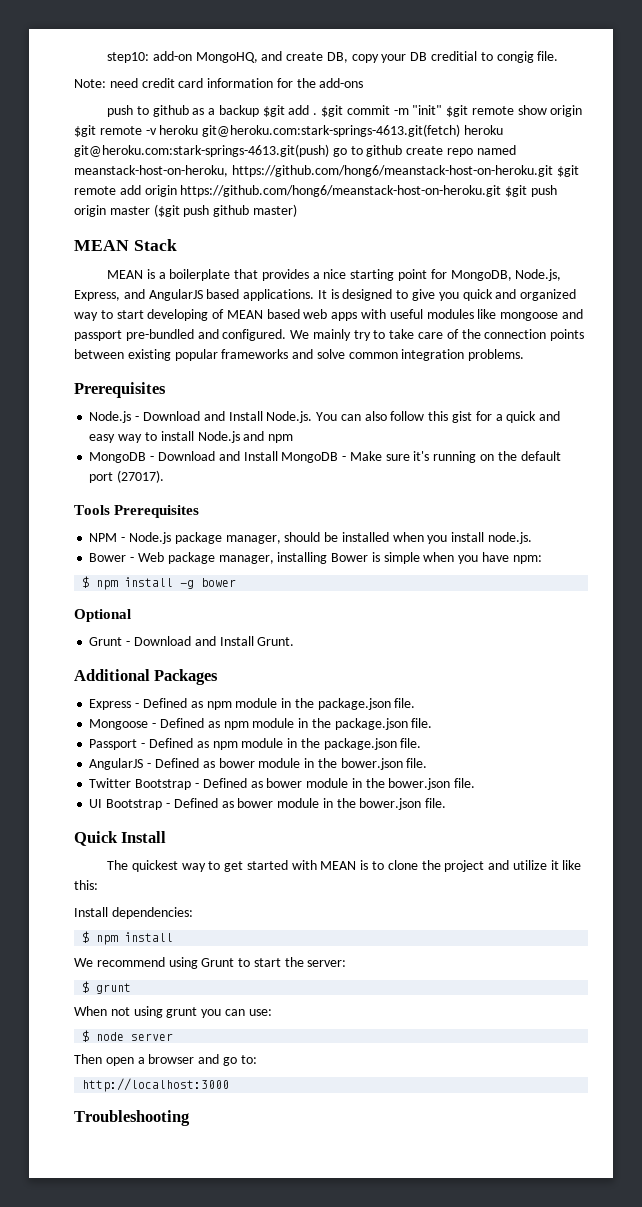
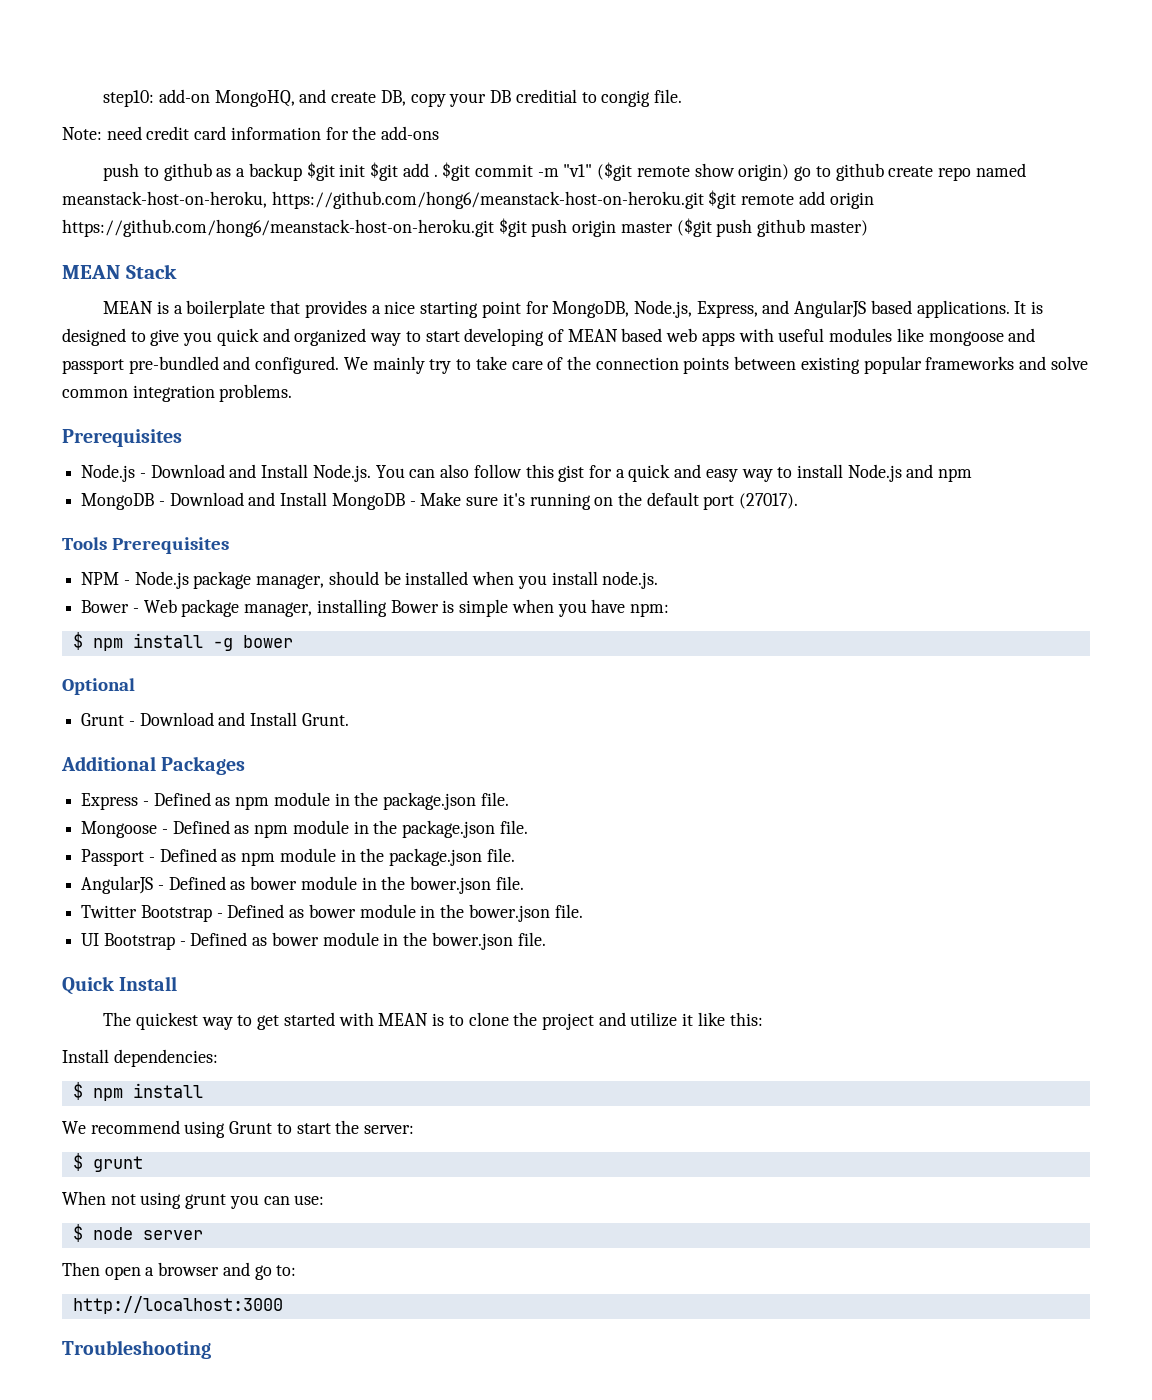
- push to github as a backup $git add .
+ push to github as a backup $git init $git add .
- $git commit -m "init" $git remote show origin $git remote -v heroku git@heroku.com:stark-springs-4613.git(fetch) heroku git@heroku.com:stark-springs-4613.git(push) go to github create repo named meanstack-host-on-heroku, https://github.com/hong6/meanstack-host-on-heroku.git $git remote add origin https://github.com/hong6/meanstack-host-on-heroku.git $git push origin master ($git push github master)
+ $git commit -m "v1" ($git remote show origin) go to github create repo named meanstack-host-on-heroku, https://github.com/hong6/meanstack-host-on-heroku.git $git remote add origin https://github.com/hong6/meanstack-host-on-heroku.git $git push origin master ($git push github master)

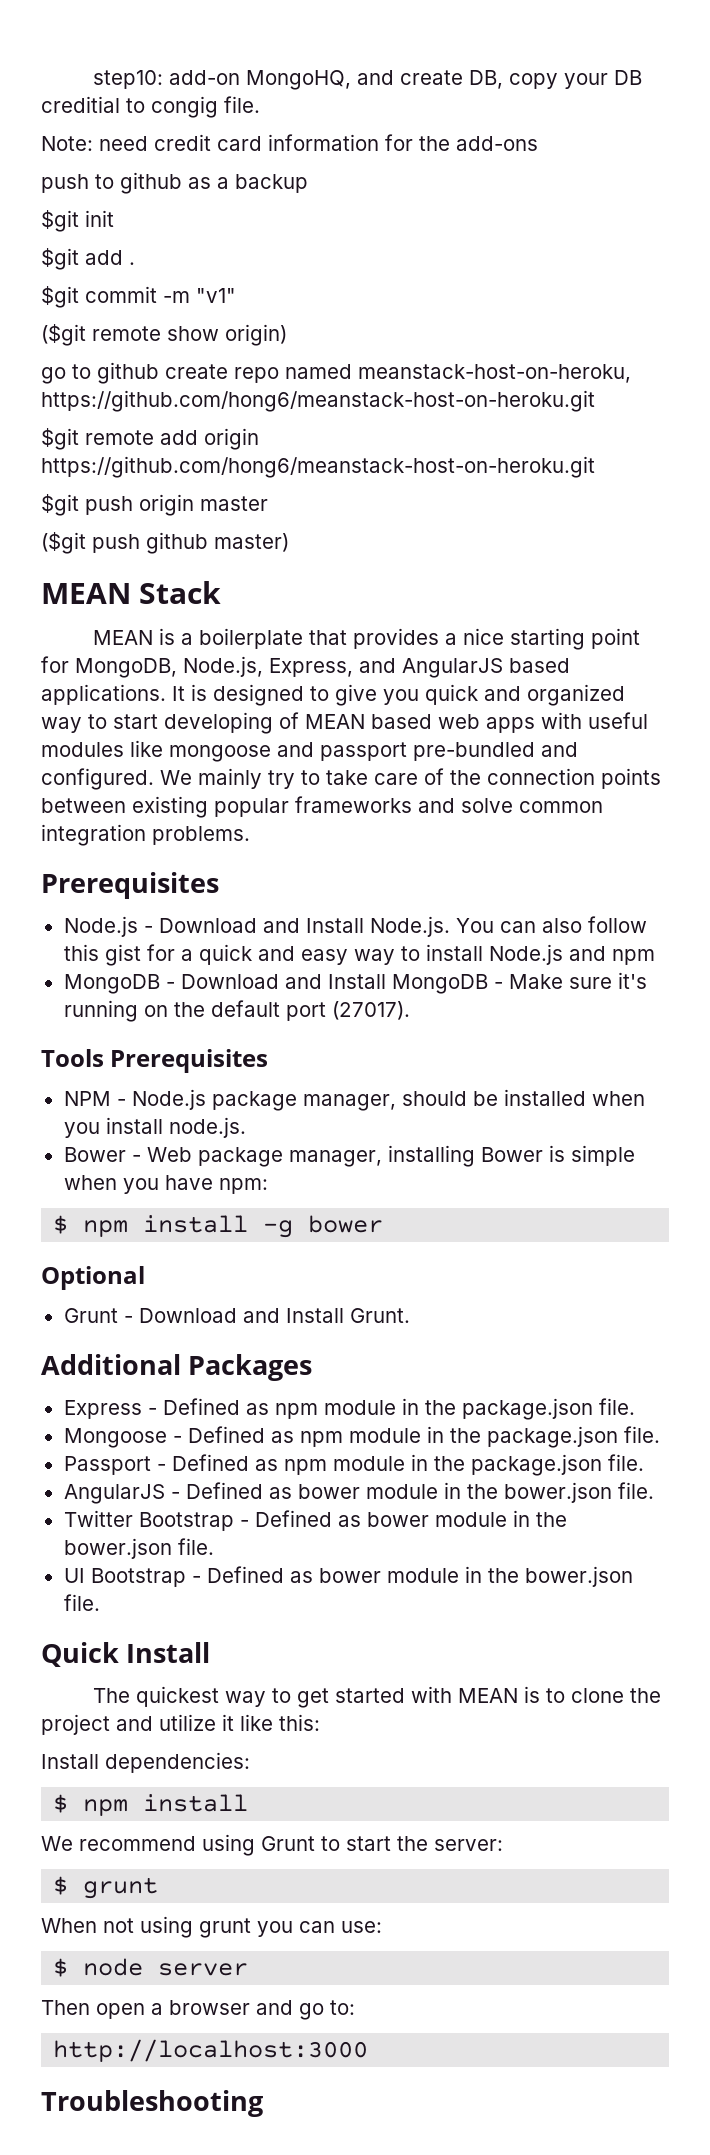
- push to github as a backup $git init $git add . $git commit -m "v1" ($git remote show origin) go to github create repo named meanstack-host-on-heroku, https://github.com/hong6/meanstack-host-on-heroku.git $git remote add origin https://github.com/hong6/meanstack-host-on-heroku.git $git push origin master ($git push github master)
+ push to github as a backup
+ $git init
+ $git add .
+ $git commit -m "v1"
+ ($git remote show origin)
+ go to github create repo named meanstack-host-on-heroku, https://github.com/hong6/meanstack-host-on-heroku.git
+ $git remote add origin https://github.com/hong6/meanstack-host-on-heroku.git
+ $git push origin master
+ ($git push github master)

